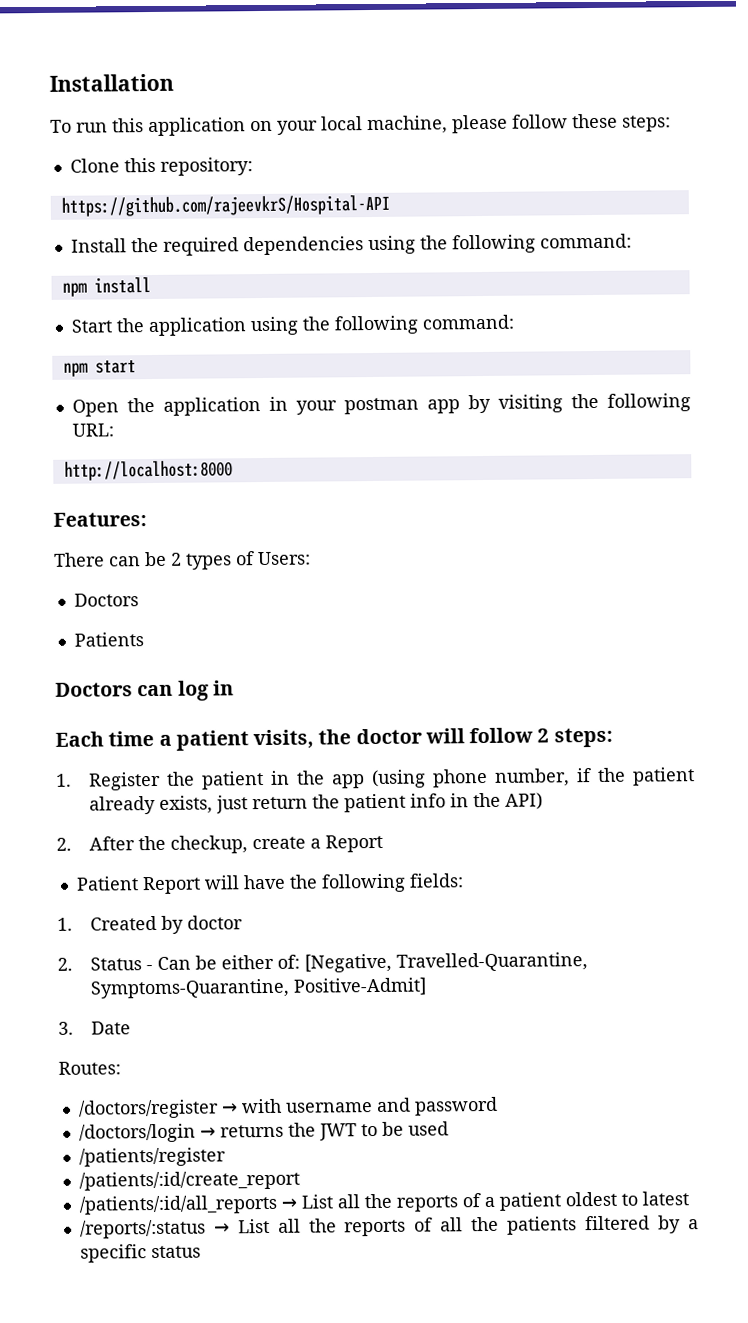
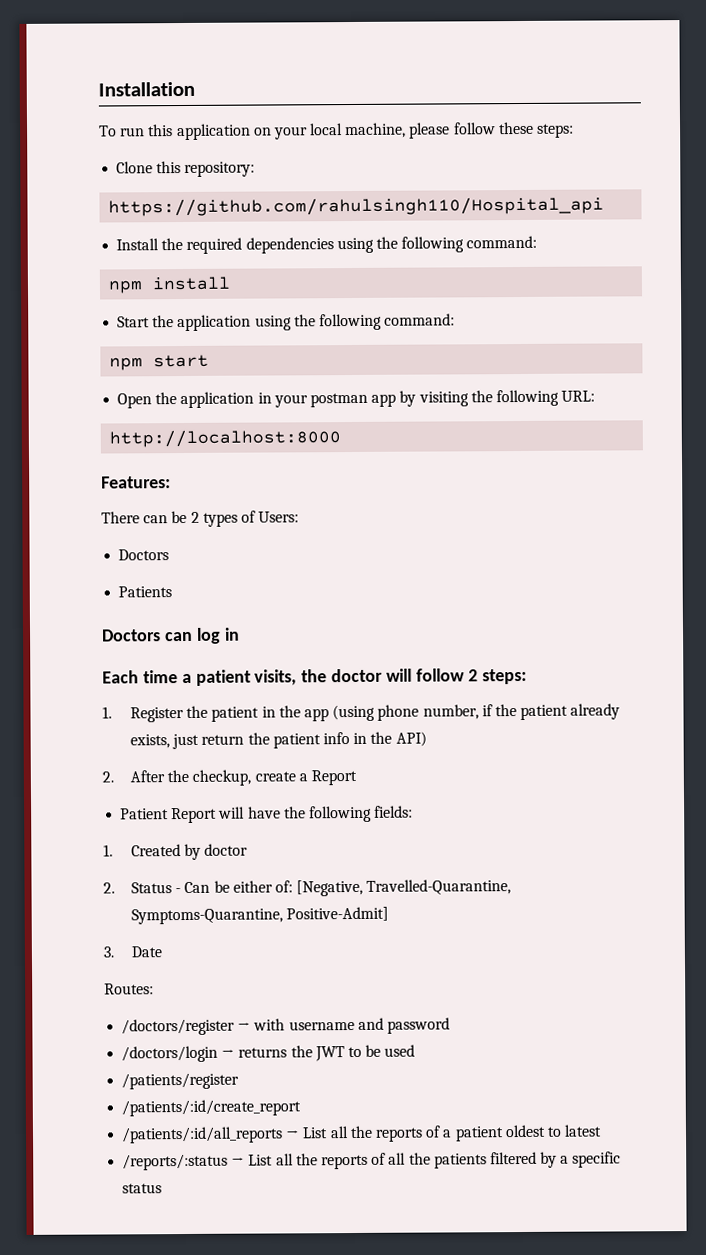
- https://github.com/rajeevkrS/Hospital-API
+ https://github.com/rahulsingh110/Hospital_api

